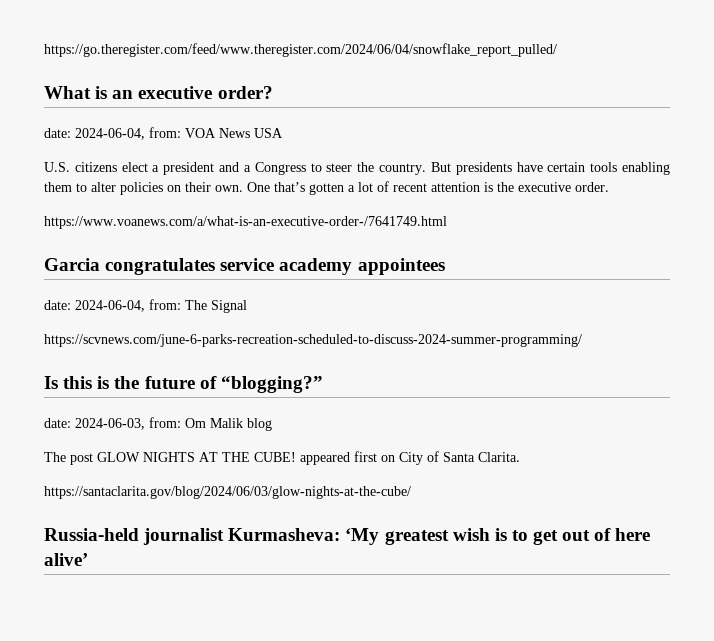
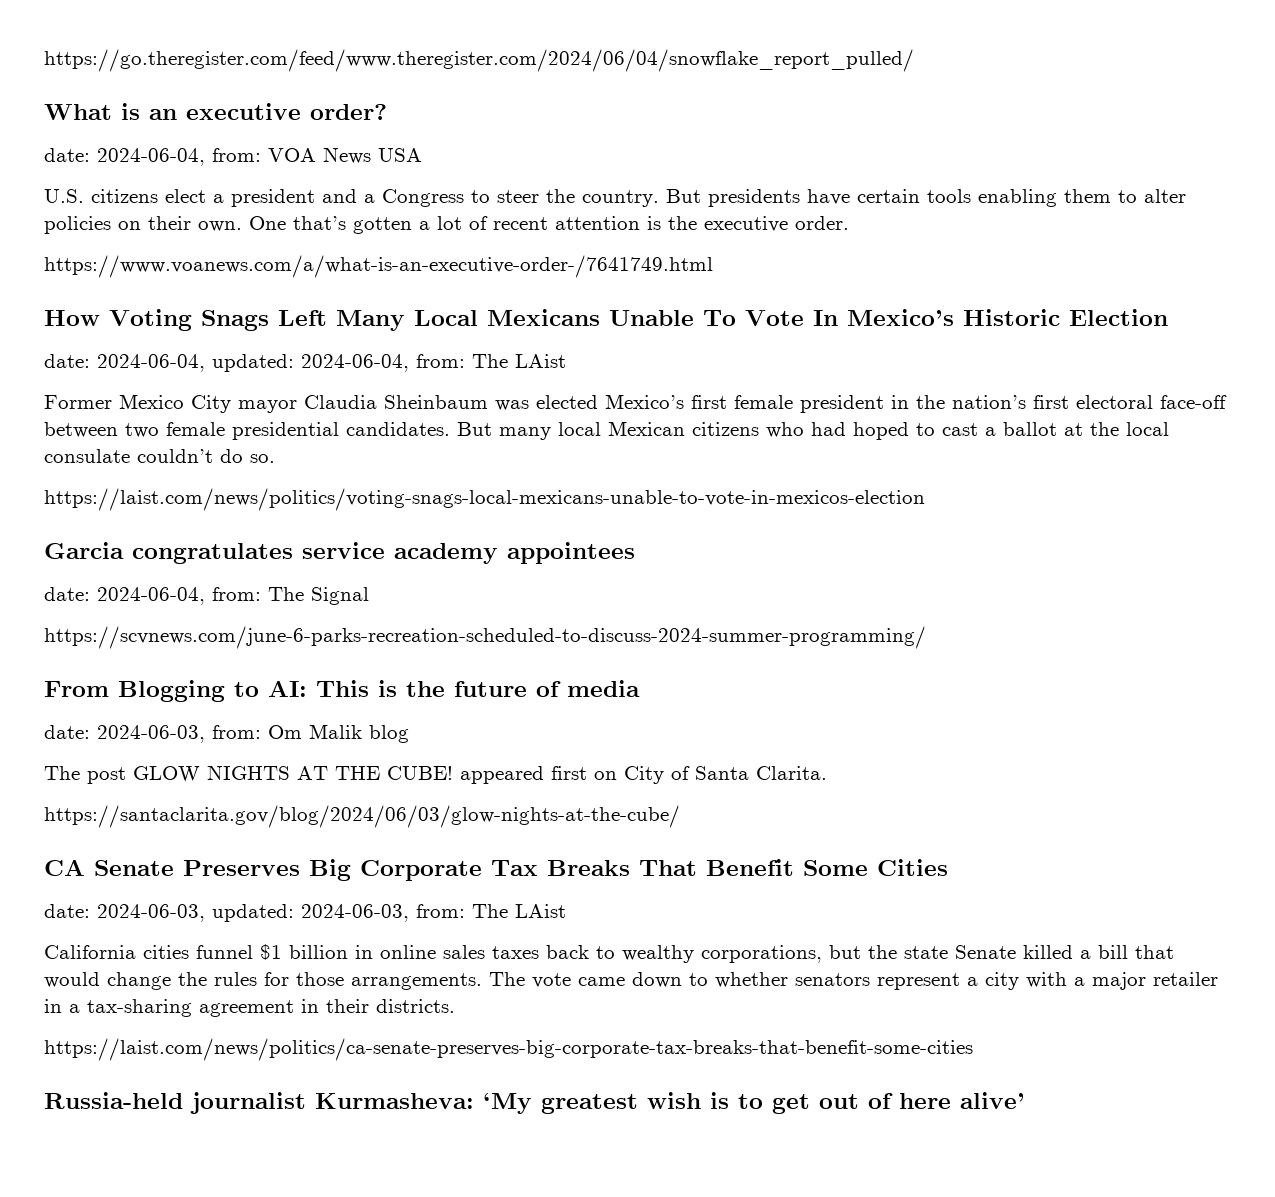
+ How Voting Snags Left Many Local Mexicans Unable To Vote In Mexico’s Historic Election
+ date: 2024-06-04, updated: 2024-06-04, from: The LAist
+ Former Mexico City mayor Claudia Sheinbaum was elected Mexico’s first female president in the nation’s first electoral face-off between two female presidential candidates. But many local Mexican citizens who had hoped to cast a ballot at the local consulate couldn’t do so.
+ https://laist.com/news/politics/voting-snags-local-mexicans-unable-to-vote-in-mexicos-election
- Is this is the future of “blogging?”
+ From Blogging to AI: This is the future of media
+ CA Senate Preserves Big Corporate Tax Breaks That Benefit Some Cities
+ date: 2024-06-03, updated: 2024-06-03, from: The LAist
+ California cities funnel $1 billion in online sales taxes back to wealthy corporations, but the state Senate killed a bill that would change the rules for those arrangements. The vote came down to whether senators represent a city with a major retailer in a tax-sharing agreement in their districts.
+ https://laist.com/news/politics/ca-senate-preserves-big-corporate-tax-breaks-that-benefit-some-cities

